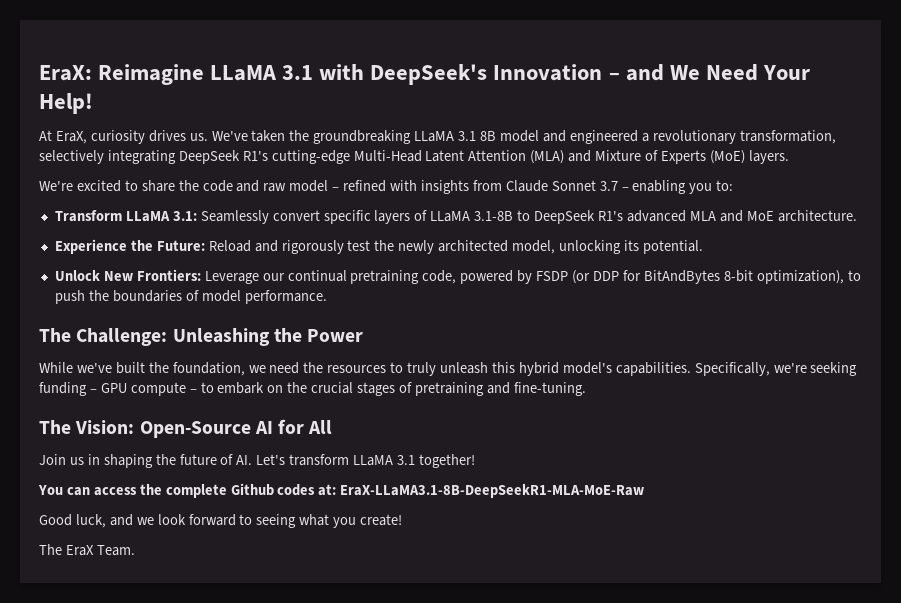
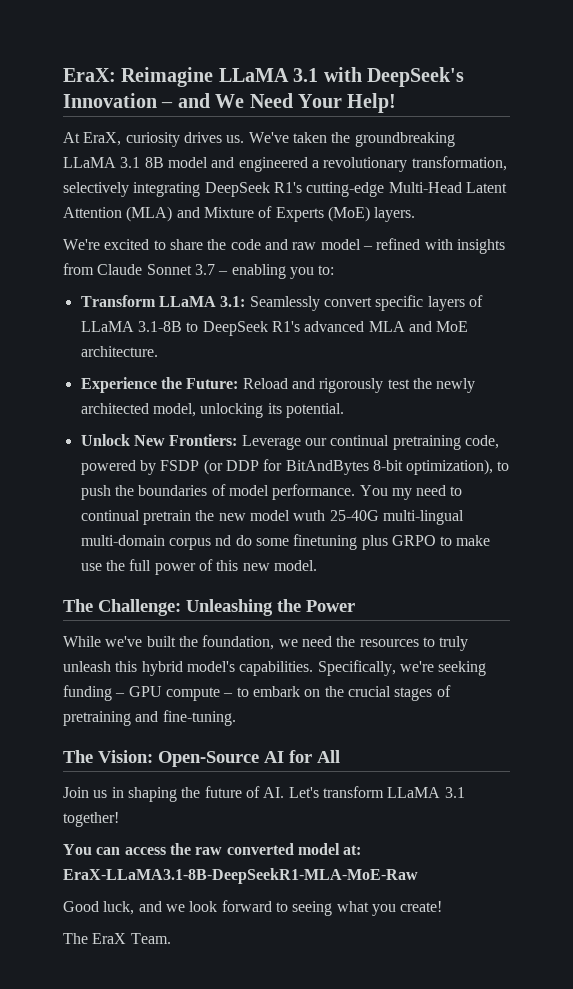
+ You my need to continual pretrain the new model wuth 25-40G multi-lingual multi-domain corpus nd do some finetuning plus GRPO to make use the full power of this new model.
- You can access the complete Github codes at: EraX-LLaMA3.1-8B-DeepSeekR1-MLA-MoE-Raw
+ You can access the raw converted model at: EraX-LLaMA3.1-8B-DeepSeekR1-MLA-MoE-Raw

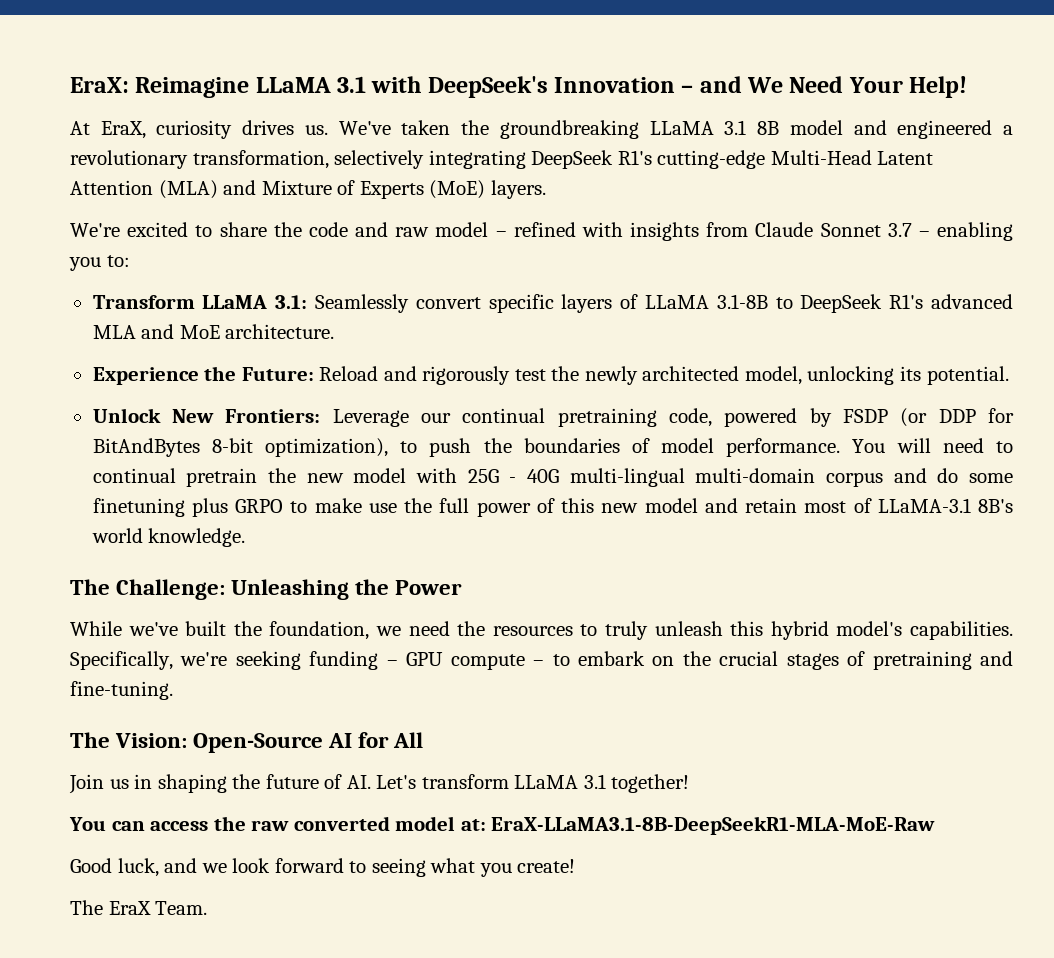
- You my need to continual pretrain the new model wuth 25-40G multi-lingual multi-domain corpus nd do some finetuning plus GRPO to make use the full power of this new model.
+ You will need to continual pretrain the new model with 25G - 40G multi-lingual multi-domain corpus and do some finetuning plus GRPO to make use the full power of this new model and retain most of LLaMA-3.1 8B's world knowledge.

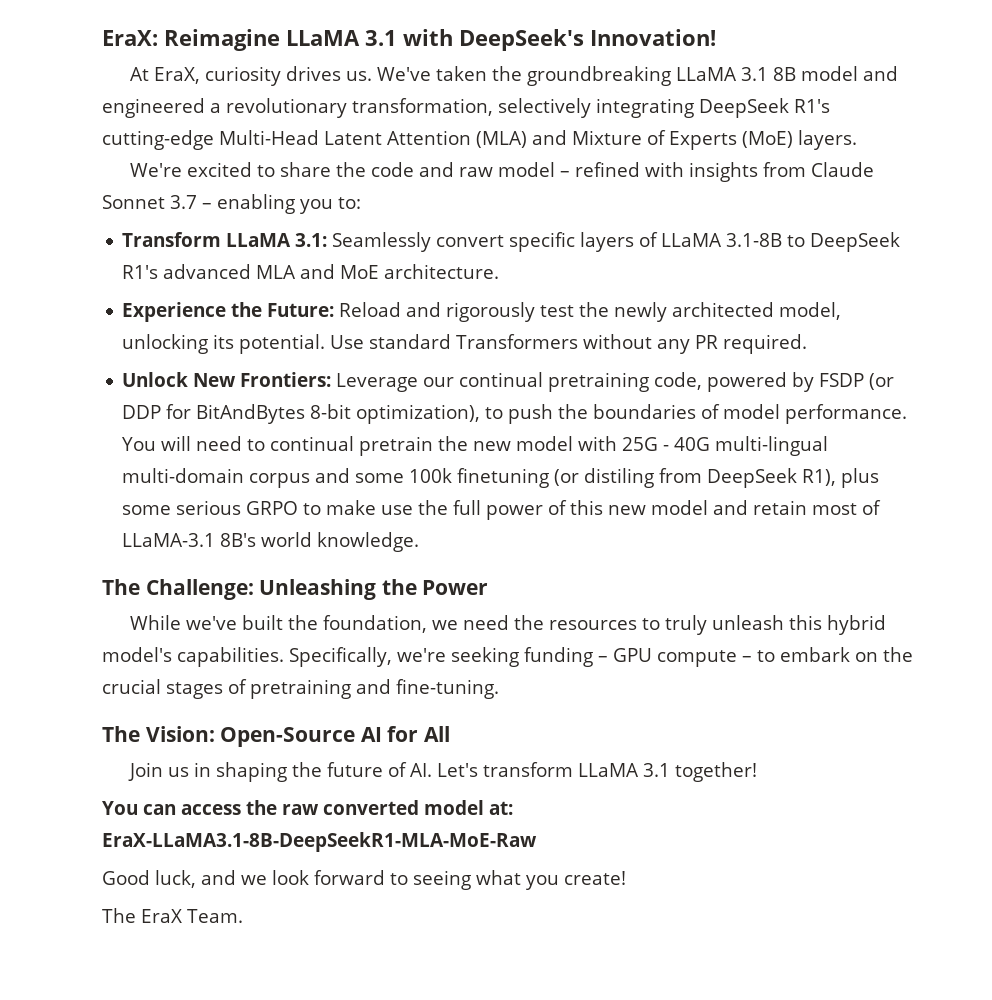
- EraX: Reimagine LLaMA 3.1 with DeepSeek's Innovation – and We Need Your Help!
+ EraX: Reimagine LLaMA 3.1 with DeepSeek's Innovation!
+ Use standard Transformers without any PR required.
- You will need to continual pretrain the new model with 25G - 40G multi-lingual multi-domain corpus and do some finetuning plus GRPO to make use the full power of this new model and retain most of LLaMA-3.1 8B's world knowledge.
+ You will need to continual pretrain the new model with 25G - 40G multi-lingual multi-domain corpus and some 100k finetuning (or distiling from DeepSeek R1), plus some serious GRPO to make use the full power of this new model and retain most of LLaMA-3.1 8B's world knowledge.

